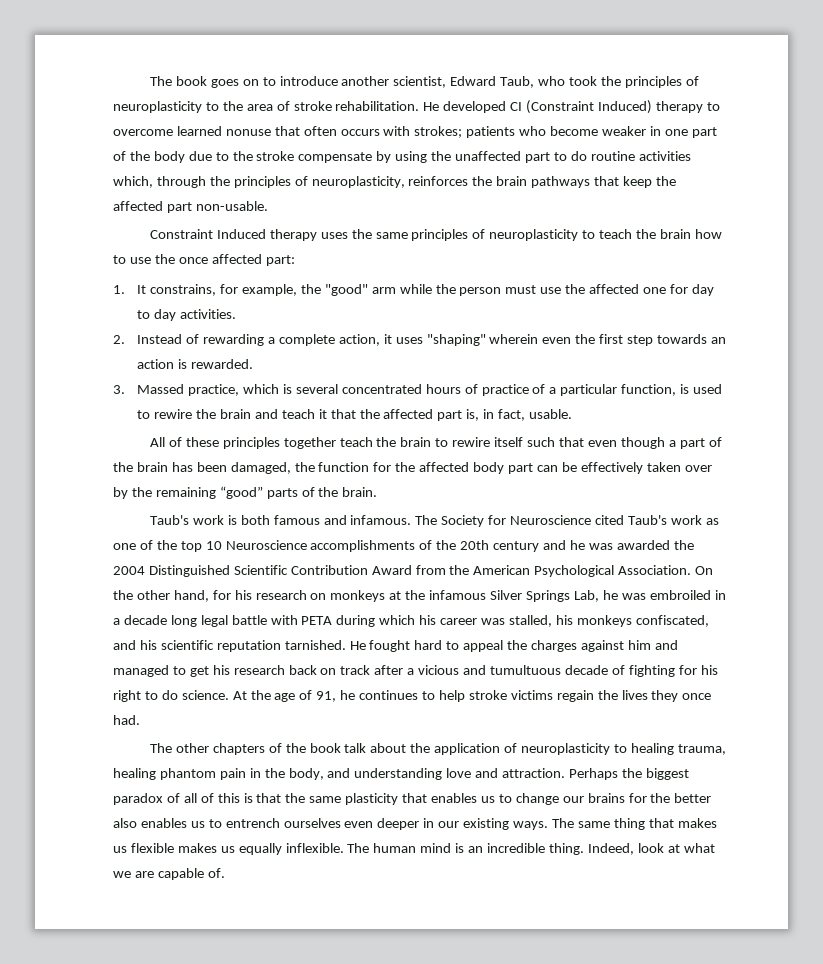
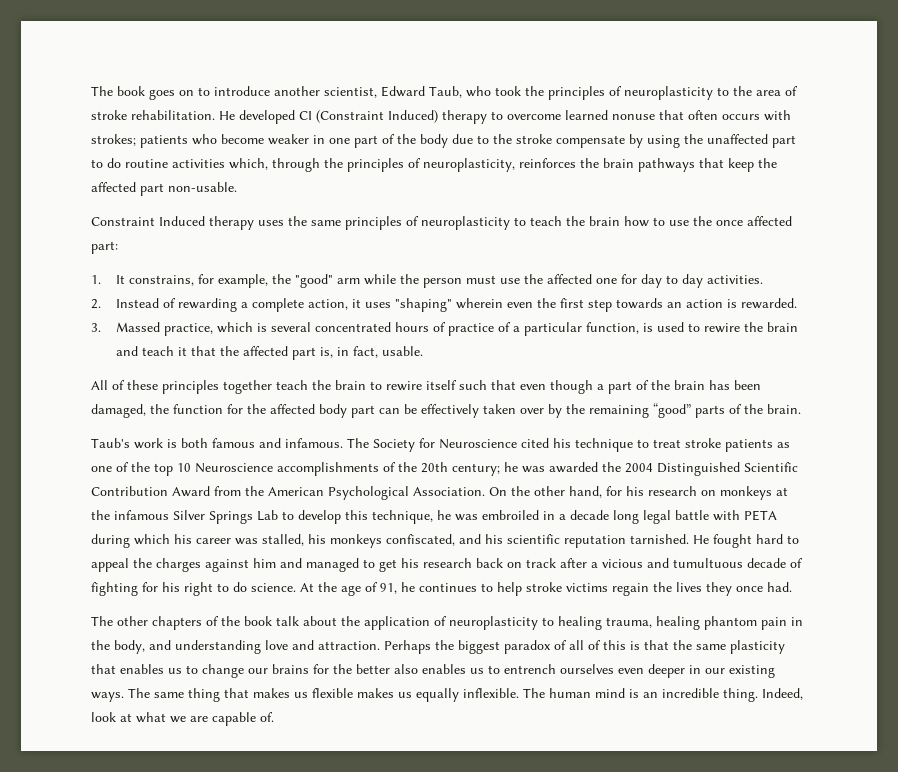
- The Society for Neuroscience cited Taub's work as one of the top 10 Neuroscience accomplishments of the 20th century and he was awarded the 2004 Distinguished Scientific Contribution Award from the American Psychological Association.
+ The Society for Neuroscience cited his technique to treat stroke patients as one of the top 10 Neuroscience accomplishments of the 20th century; he was awarded the 2004 Distinguished Scientific Contribution Award from the American Psychological Association.
- On the other hand, for his research on monkeys at the infamous Silver Springs Lab, he was embroiled in a decade long legal battle with PETA during which his career was stalled, his monkeys confiscated, and his scientific reputation tarnished.
+ On the other hand, for his research on monkeys at the infamous Silver Springs Lab to develop this technique, he was embroiled in a decade long legal battle with PETA during which his career was stalled, his monkeys confiscated, and his scientific reputation tarnished.

